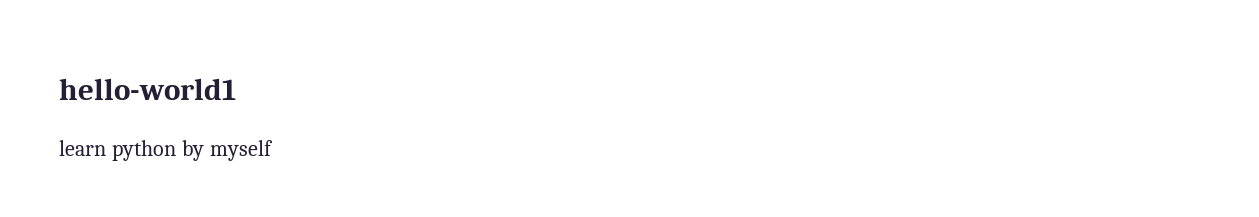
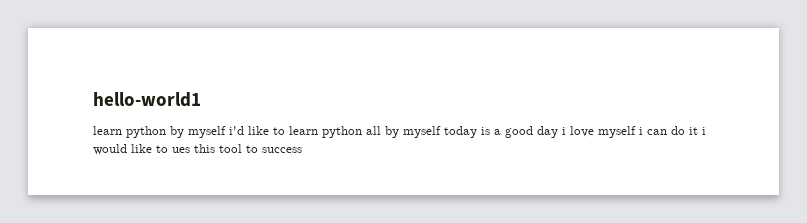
- learn python by myself
+ learn python by myself i'd like to learn python all by myself today is a good day i love myself i can do it i would like to ues this tool to success

